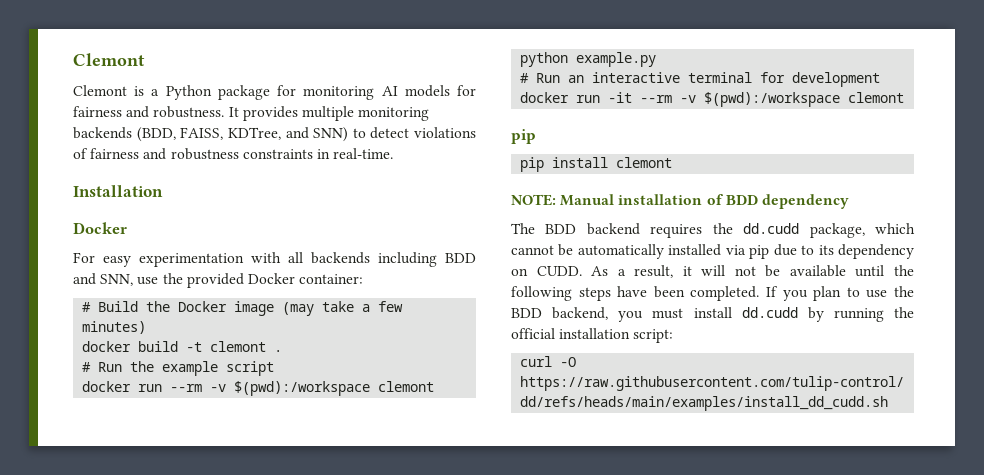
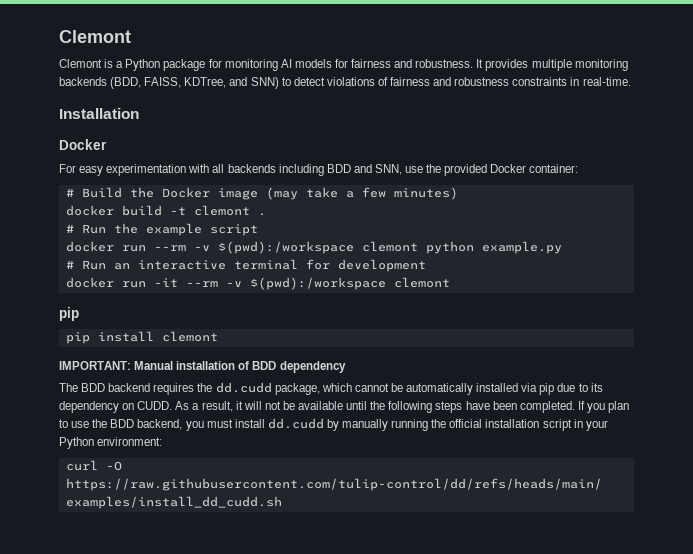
- NOTE: Manual installation of BDD dependency
+ IMPORTANT: Manual installation of BDD dependency
- If you plan to use the BDD backend, you must install dd.cudd by running the official installation script:
+ If you plan to use the BDD backend, you must install dd.cudd by manually running the official installation script in your Python environment:

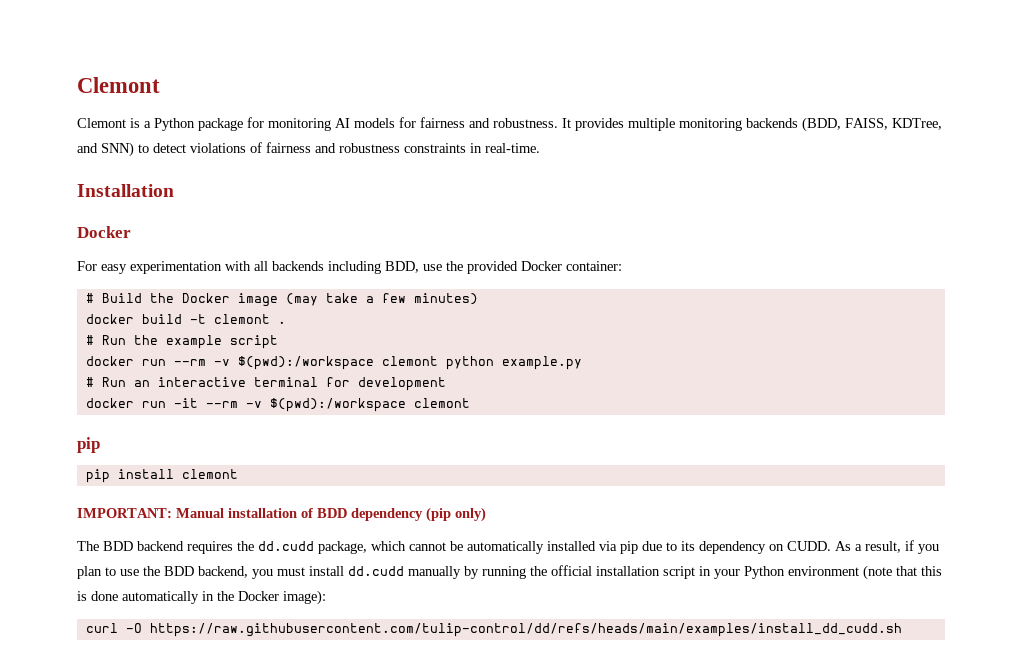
- For easy experimentation with all backends including BDD and SNN, use the provided Docker container:
+ For easy experimentation with all backends including BDD, use the provided Docker container:
- IMPORTANT: Manual installation of BDD dependency
+ IMPORTANT: Manual installation of BDD dependency (pip only)
- As a result, it will not be available until the following steps have been completed. If you plan to use the BDD backend, you must install dd.cudd by manually running the official installation script in your Python environment:
+ As a result, if you plan to use the BDD backend, you must install dd.cudd manually by running the official installation script in your Python environment (note that this is done automatically in the Docker image):

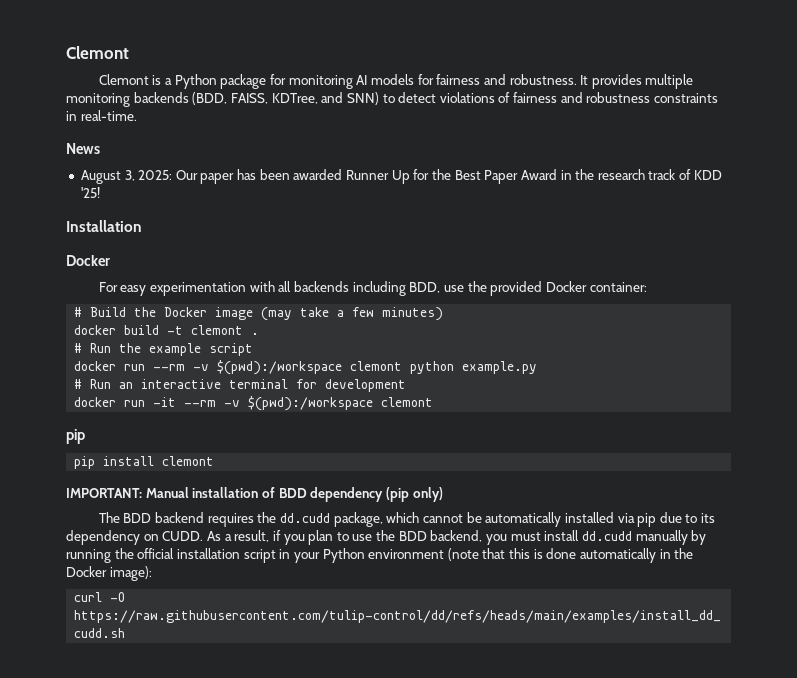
+ News
+ August 3, 2025: Our paper has been awarded Runner Up for the Best Paper Award in the research track of KDD '25!

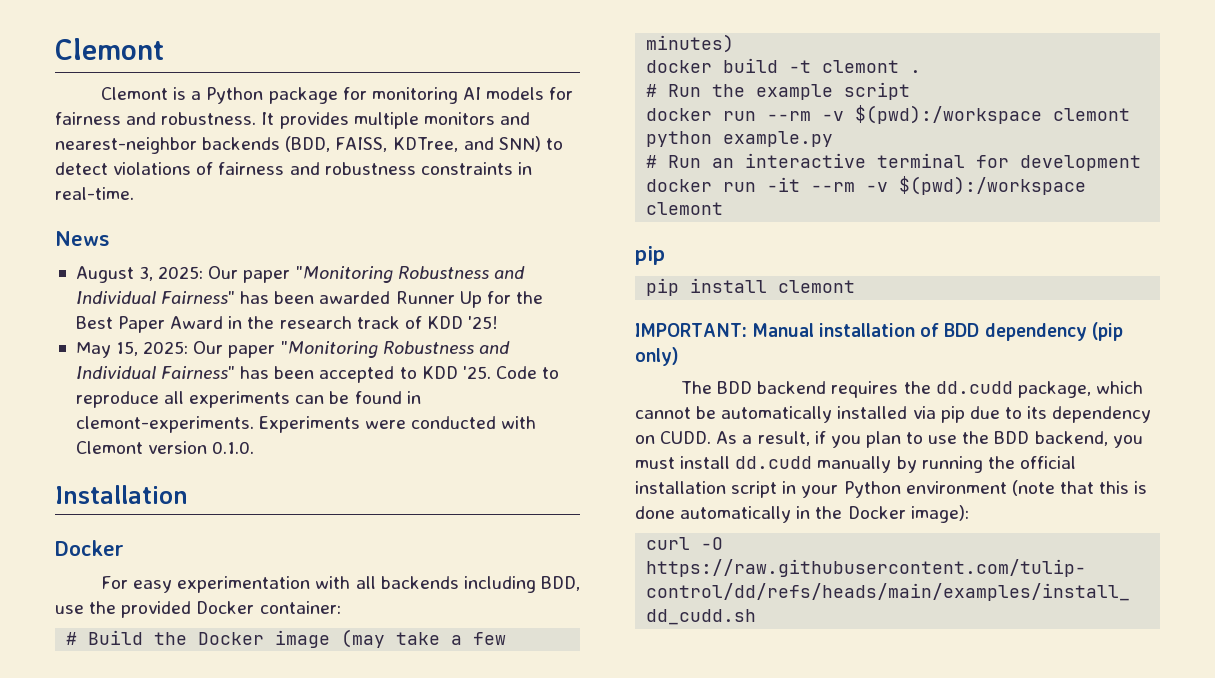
- It provides multiple monitoring backends (BDD, FAISS, KDTree, and SNN) to detect violations of fairness and robustness constraints in real-time.
+ It provides multiple monitors and nearest-neighbor backends (BDD, FAISS, KDTree, and SNN) to detect violations of fairness and robustness constraints in real-time.
- August 3, 2025: Our paper has been awarded Runner Up for the Best Paper Award in the research track of KDD '25!
+ August 3, 2025: Our paper "Monitoring Robustness and Individual Fairness" has been awarded Runner Up for the Best Paper Award in the research track of KDD '25!
+ May 15, 2025: Our paper "Monitoring Robustness and Individual Fairness" has been accepted to KDD '25. Code to reproduce all experiments can be found in clemont-experiments. Experiments were conducted with Clemont version 0.1.0.

